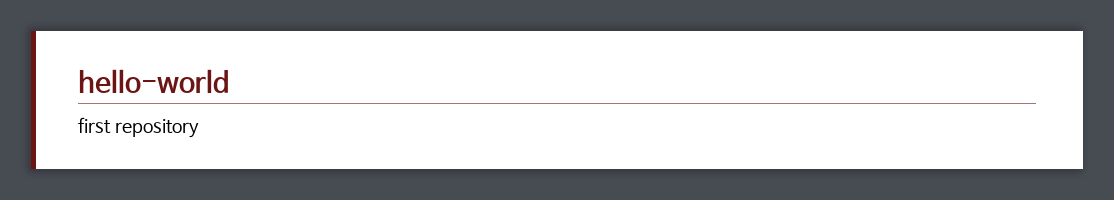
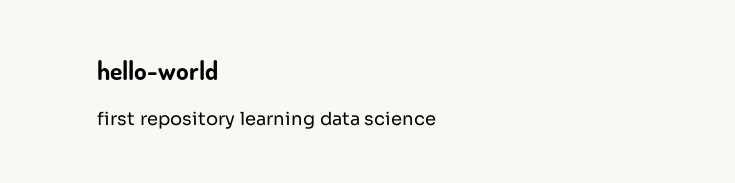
- first repository
+ first repository learning data science

